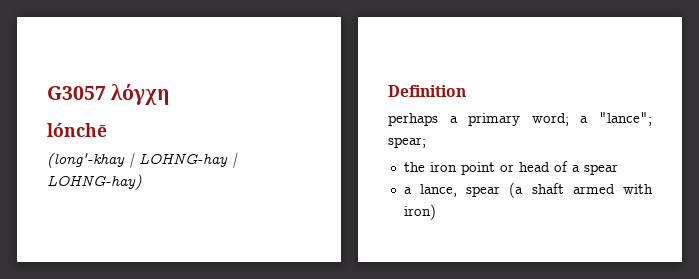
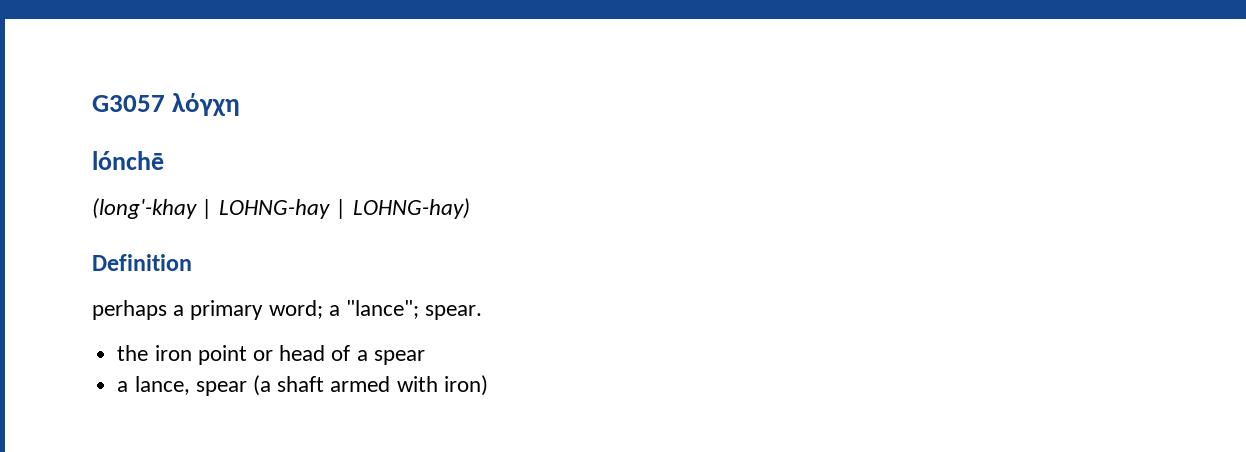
- perhaps a primary word; a "lance"; spear;
+ perhaps a primary word; a "lance"; spear.

